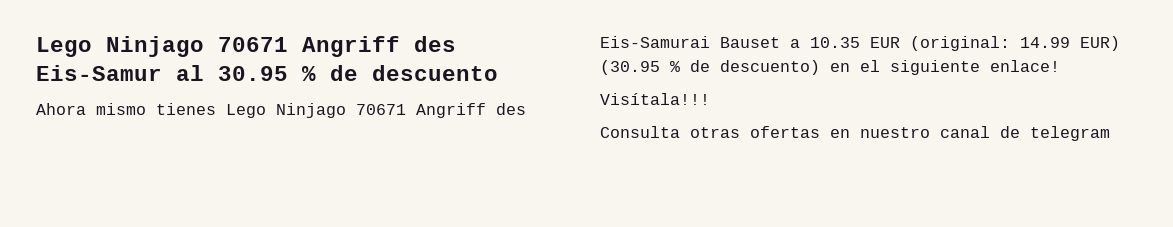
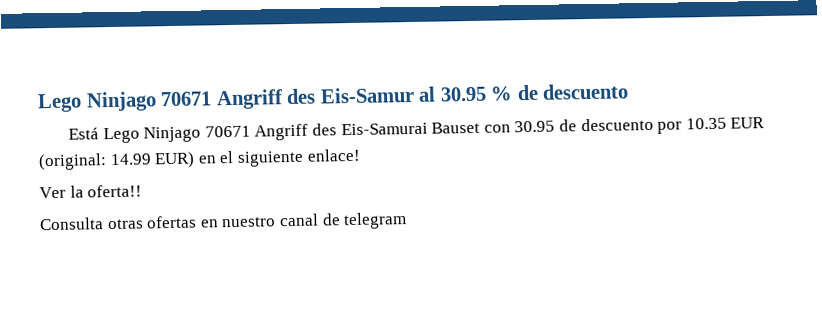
- Ahora mismo tienes Lego Ninjago 70671 Angriff des Eis-Samurai Bauset a 10.35 EUR (original: 14.99 EUR) (30.95 % de descuento) en el siguiente enlace!
+ Está Lego Ninjago 70671 Angriff des Eis-Samurai Bauset con 30.95 de descuento por 10.35 EUR (original: 14.99 EUR) en el siguiente enlace!
- Visítala!!!
+ Ver la oferta!!

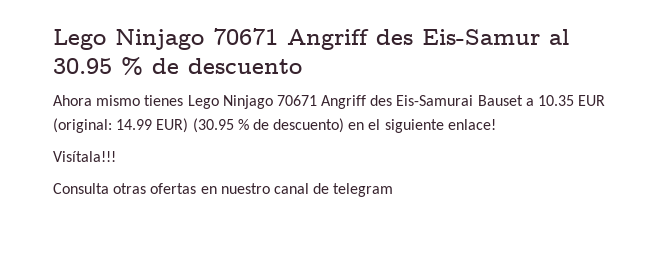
- Está Lego Ninjago 70671 Angriff des Eis-Samurai Bauset con 30.95 de descuento por 10.35 EUR (original: 14.99 EUR) en el siguiente enlace!
+ Ahora mismo tienes Lego Ninjago 70671 Angriff des Eis-Samurai Bauset a 10.35 EUR (original: 14.99 EUR) (30.95 % de descuento) en el siguiente enlace!
- Ver la oferta!!
+ Visítala!!!

